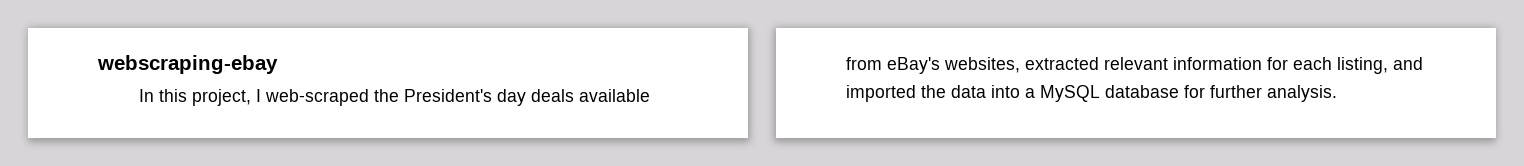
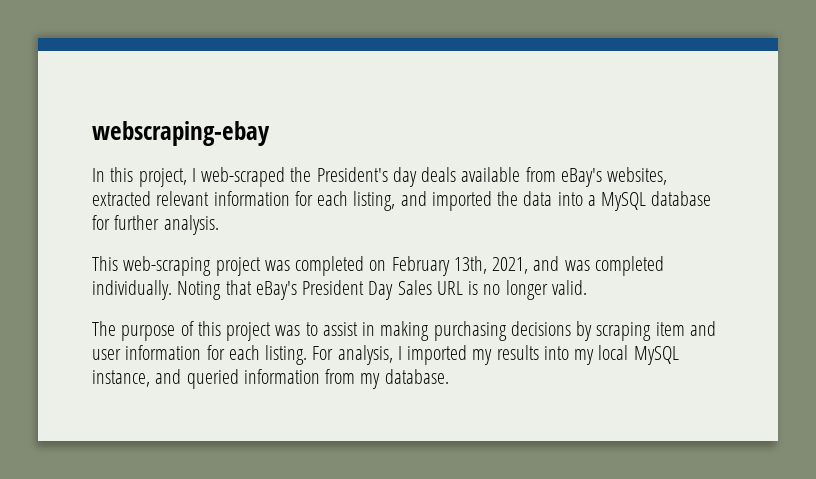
+ This web-scraping project was completed on February 13th, 2021, and was completed individually. Noting that eBay's President Day Sales URL is no longer valid.
+ The purpose of this project was to assist in making purchasing decisions by scraping item and user information for each listing. For analysis, I imported my results into my local MySQL instance, and queried information from my database.

